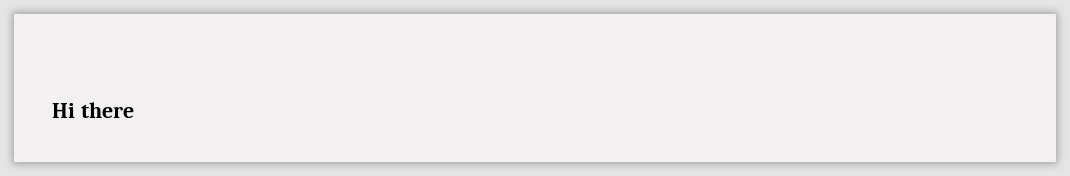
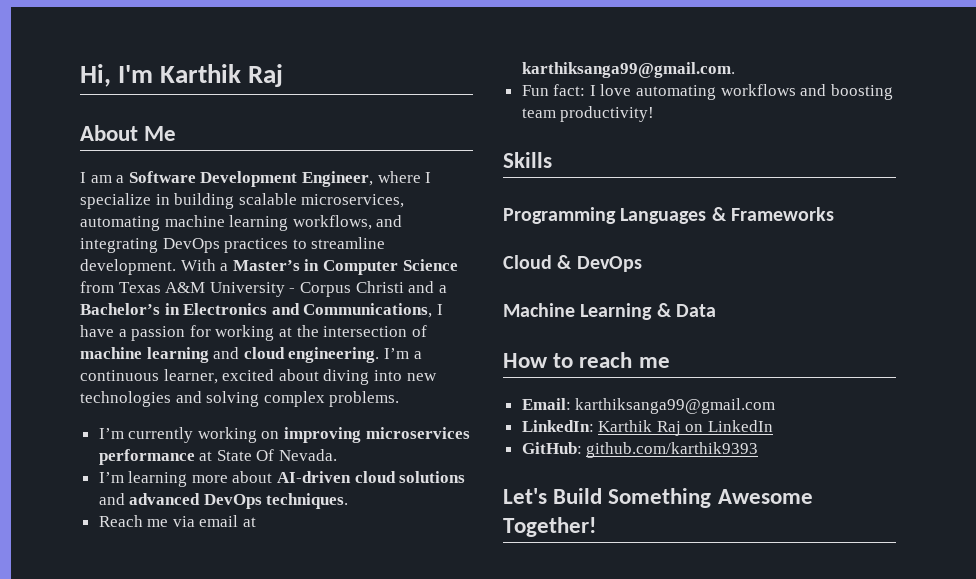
- Hi there
+ Hi, I'm Karthik Raj
+ About Me
+ I am a Software Development Engineer, where I specialize in building scalable microservices, automating machine learning workflows, and integrating DevOps practices to streamline development. With a Master’s in Computer Science from Texas A&M University - Corpus Christi and a Bachelor’s in Electronics and Communications, I have a passion for working at the intersection of machine learning and cloud engineering. I’m a continuous learner, excited about diving into new technologies and solving complex problems.
+ I’m currently working on improving microservices performance at State Of Nevada.
+ I’m learning more about AI-driven cloud solutions and advanced DevOps techniques.
+ Reach me via email at karthiksanga99@gmail.com.
+ Fun fact: I love automating workflows and boosting team productivity!
+ Skills
+ Programming Languages & Frameworks
+ Cloud & DevOps
+ Machine Learning & Data
+ How to reach me
+ Email: karthiksanga99@gmail.com
+ LinkedIn: Karthik Raj on LinkedIn
+ GitHub: github.com/karthik9393
+ Let's Build Something Awesome Together!

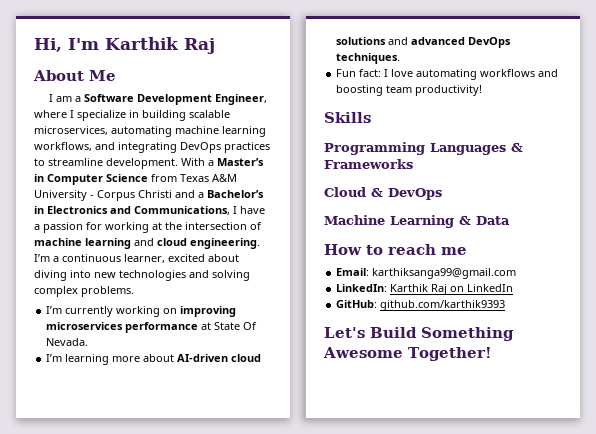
- Reach me via email at karthiksanga99@gmail.com.

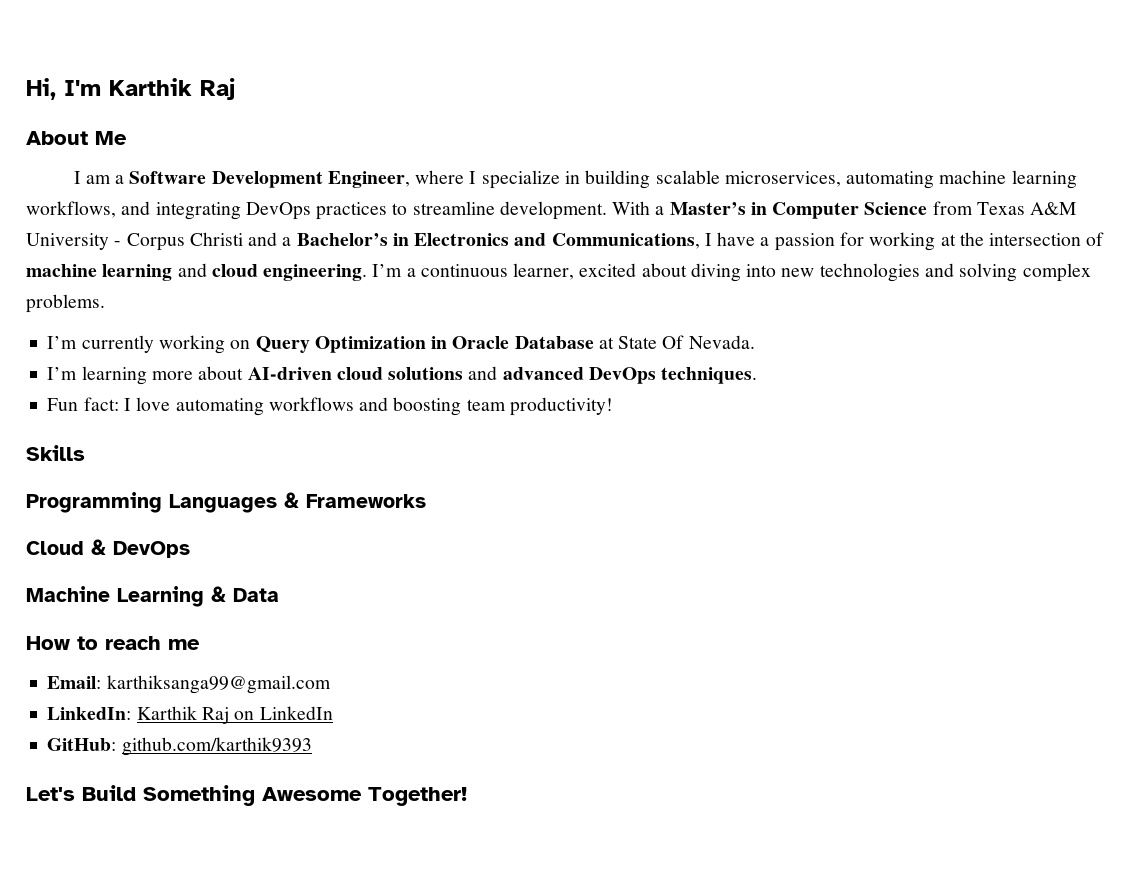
- I’m currently working on improving microservices performance at State Of Nevada.
+ I’m currently working on Query Optimization in Oracle Database at State Of Nevada.

